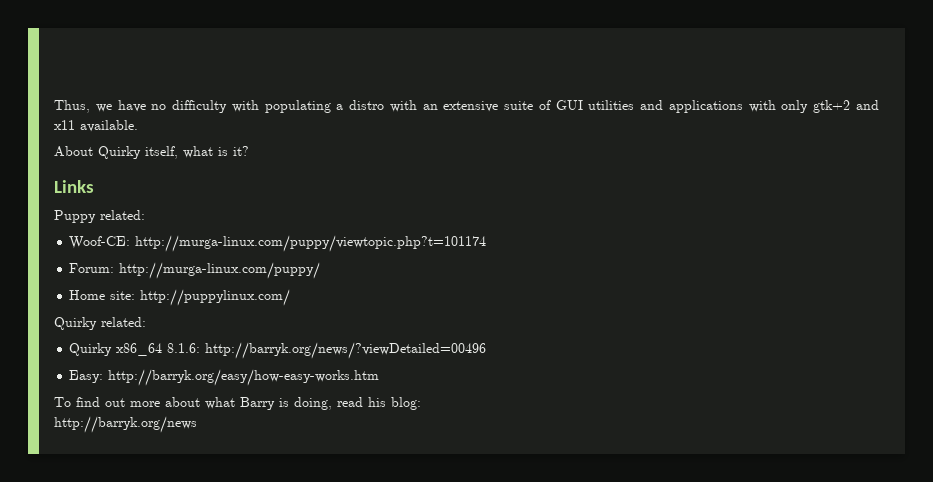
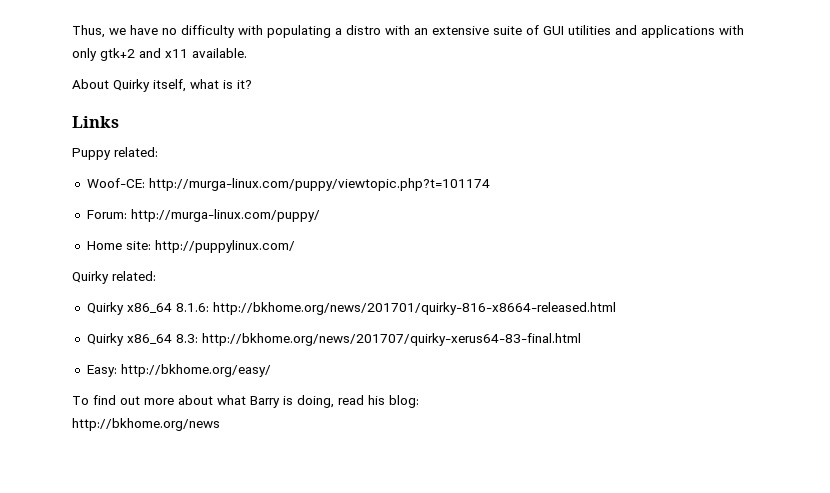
- Quirky x86_64 8.1.6: http://barryk.org/news/?viewDetailed=00496
+ Quirky x86_64 8.1.6: http://bkhome.org/news/201701/quirky-816-x8664-released.html
+ Quirky x86_64 8.3: http://bkhome.org/news/201707/quirky-xerus64-83-final.html
- Easy: http://barryk.org/easy/how-easy-works.htm
+ Easy: http://bkhome.org/easy/
- http://barryk.org/news
+ http://bkhome.org/news

